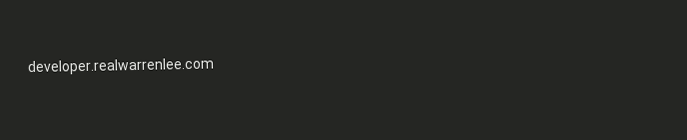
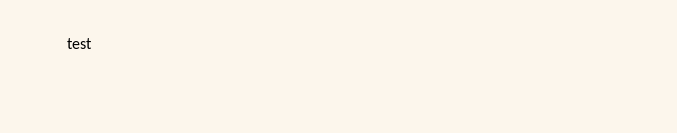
- developer.realwarrenlee.com
+ test

